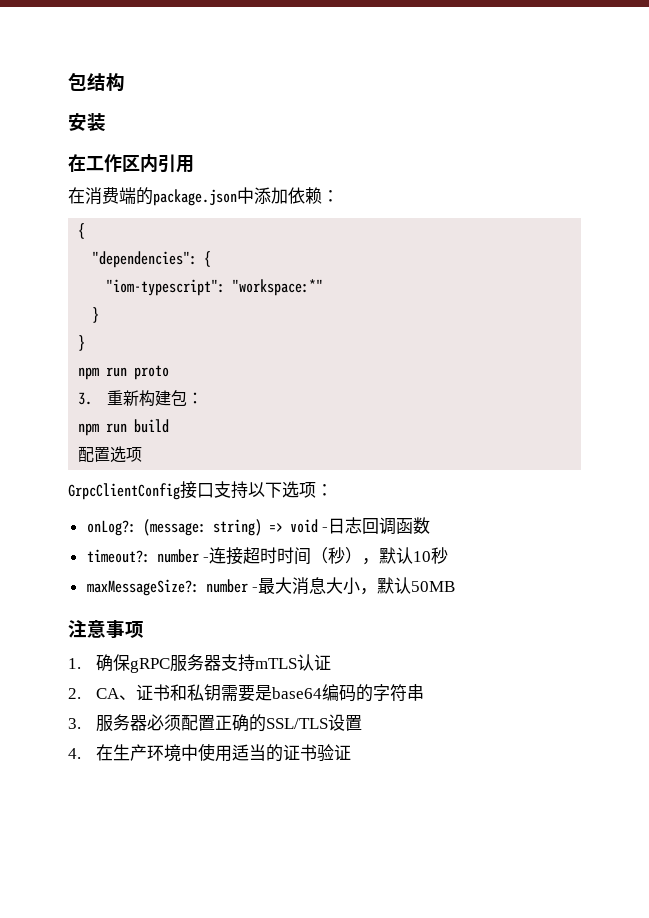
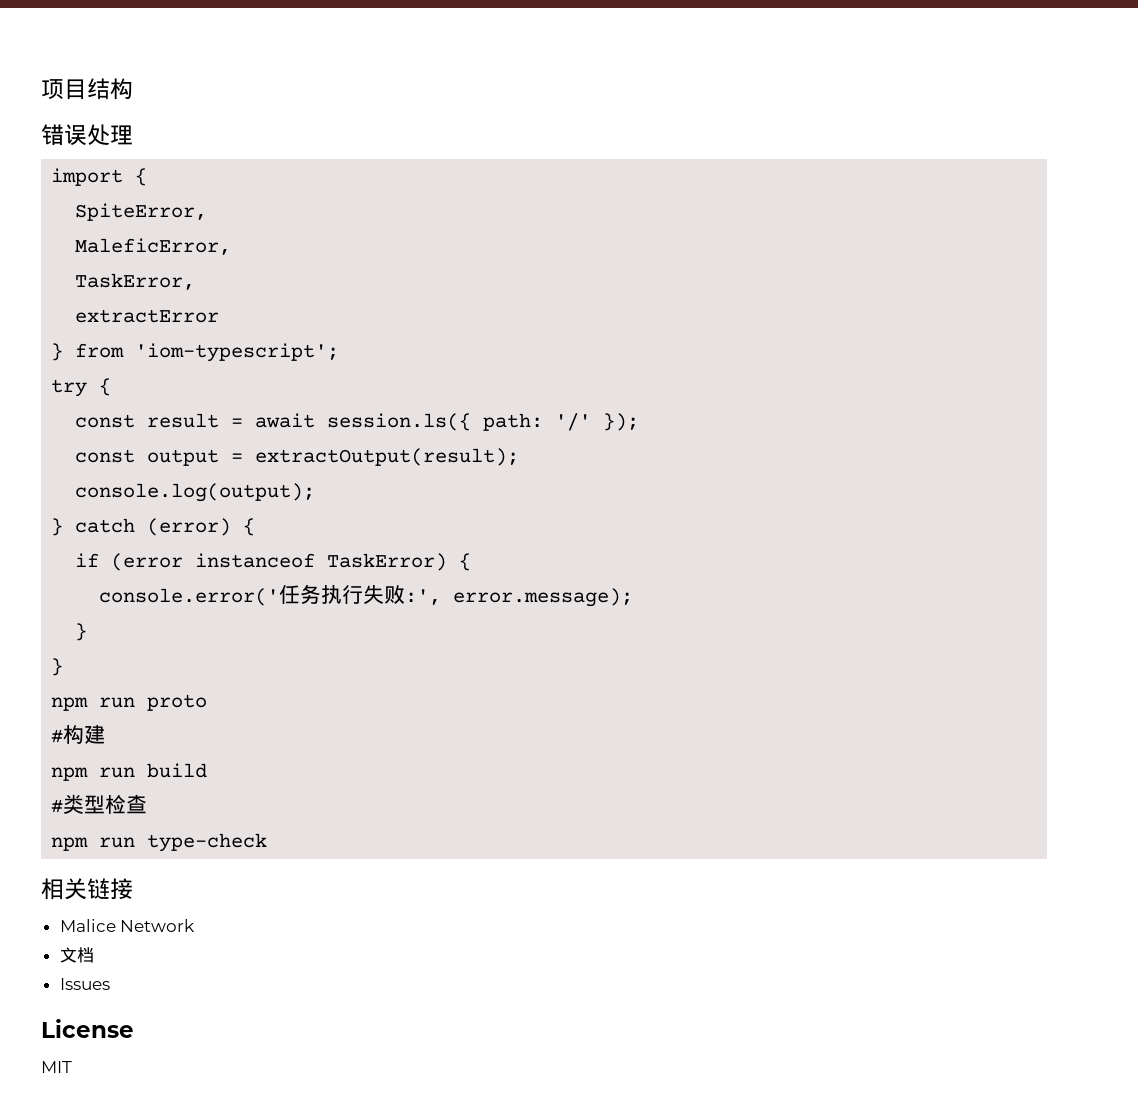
- 包结构
+ 项目结构
- 安装
- 在工作区内引用
- 在消费端的package.json中添加依赖：
- {
- "dependencies": {
- "iom-typescript": "workspace:*"
+ 错误处理
+ import {
+ SpiteError,
+ MaleficError,
+ TaskError,
+ extractError
+ } from 'iom-typescript';
+ try {
+ const result = await session.ls({ path: '/' });
+ const output = extractOutput(result);
+ console.log(output);
+ } catch (error) {
+ if (error instanceof TaskError) {
+ console.error('任务执行失败:', error.message);
- 3.重新构建包：
+ #构建
- 配置选项
- GrpcClientConfig接口支持以下选项：
- onLog?: (message: string) => void -日志回调函数
- timeout?: number -连接超时时间（秒），默认10秒
- maxMessageSize?: number -最大消息大小，默认50MB
- 注意事项
- 1.确保gRPC服务器支持mTLS认证
- 2. CA、证书和私钥需要是base64编码的字符串
- 3.服务器必须配置正确的SSL/TLS设置
- 4.在生产环境中使用适当的证书验证
+ #类型检查
+ npm run type-check
+ 相关链接
+ Malice Network
+ 文档
+ Issues
+ License
+ MIT

